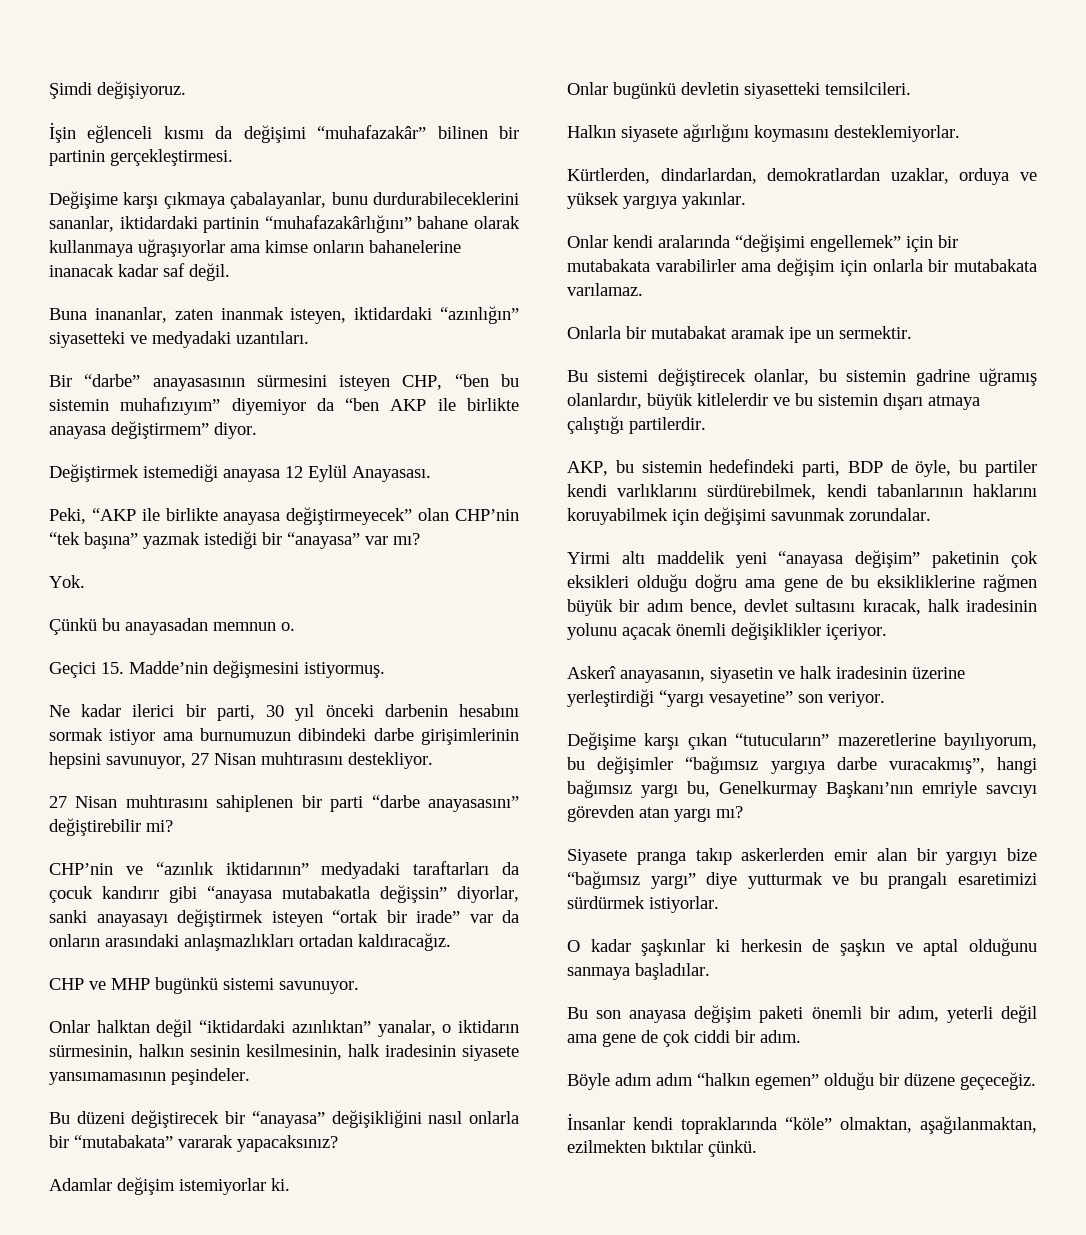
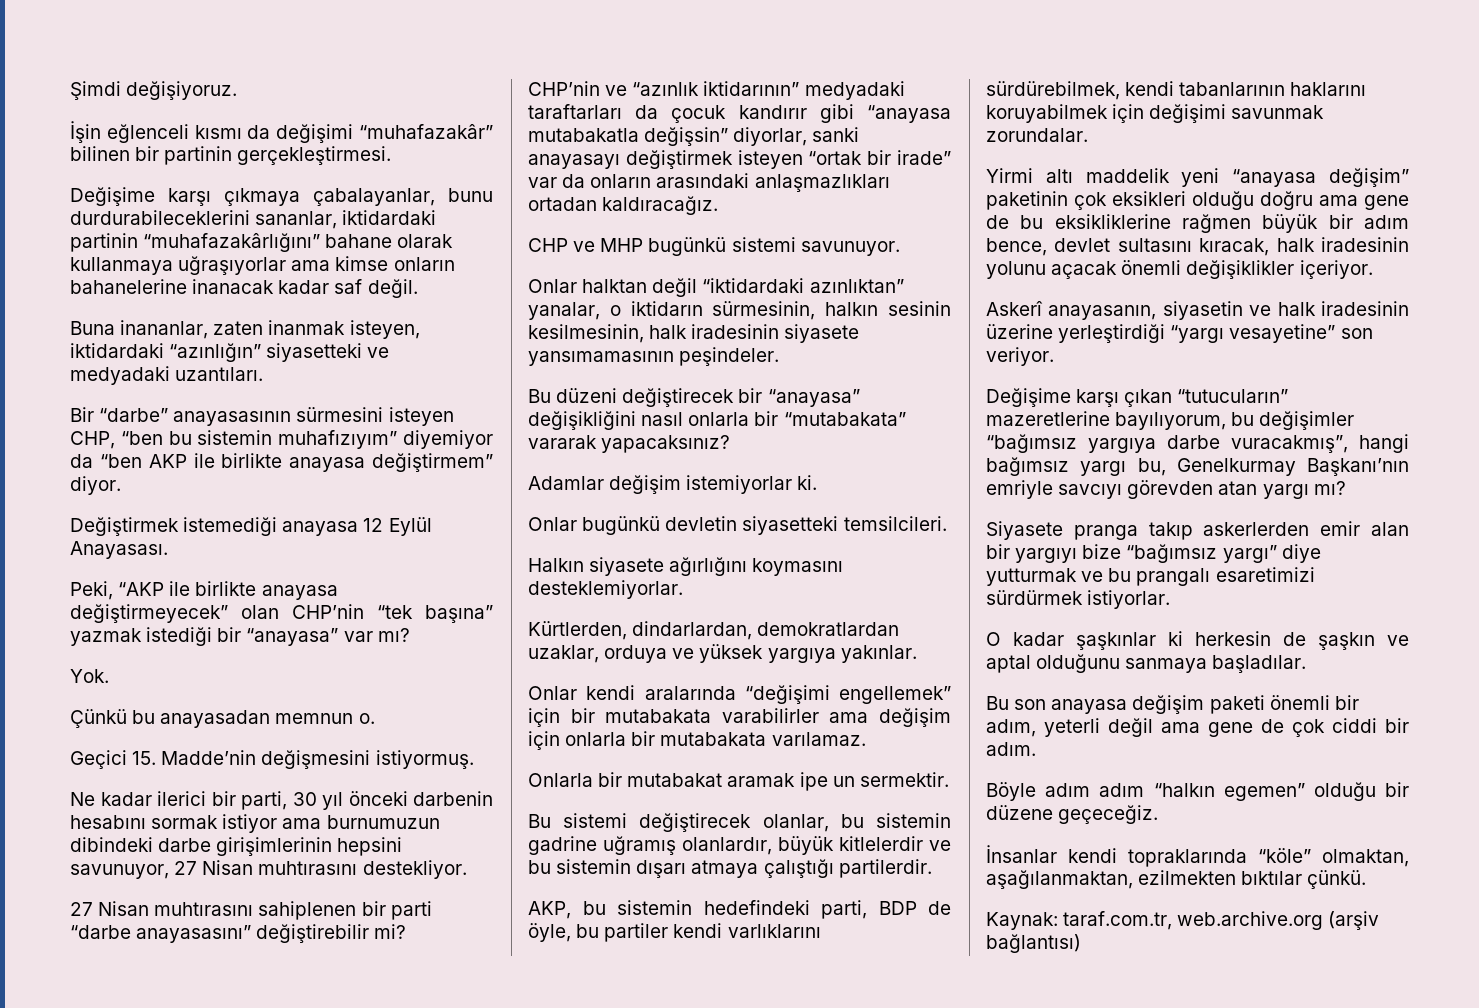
+ Kaynak: taraf.com.tr, web.archive.org (arşiv bağlantısı)

